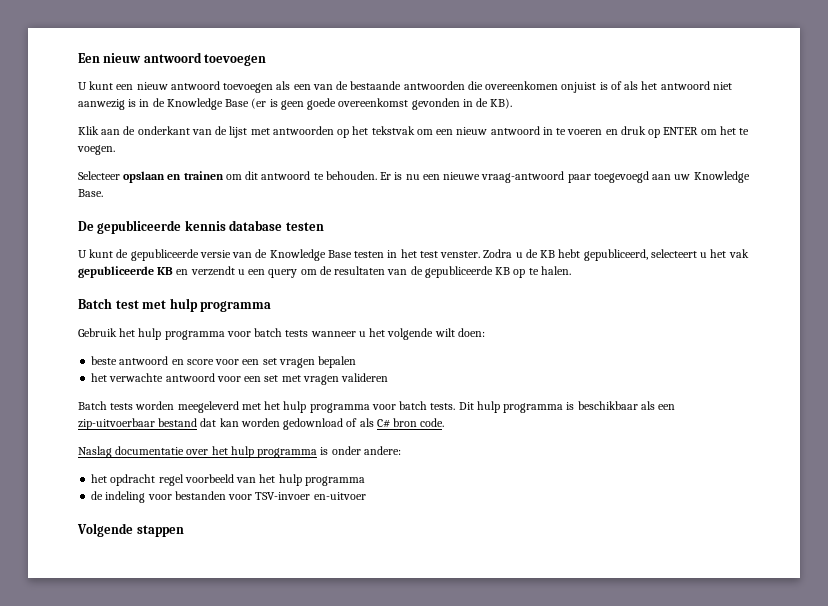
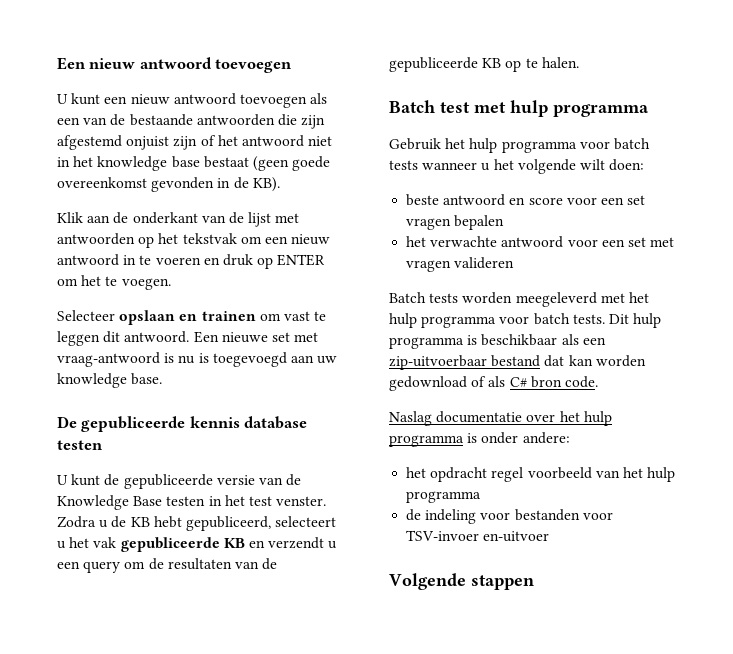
- U kunt een nieuw antwoord toevoegen als een van de bestaande antwoorden die overeenkomen onjuist is of als het antwoord niet aanwezig is in de Knowledge Base (er is geen goede overeenkomst gevonden in de KB).
+ U kunt een nieuw antwoord toevoegen als een van de bestaande antwoorden die zijn afgestemd onjuist zijn of het antwoord niet in het knowledge base bestaat (geen goede overeenkomst gevonden in de KB).
- Selecteer opslaan en trainen om dit antwoord te behouden. Er is nu een nieuwe vraag-antwoord paar toegevoegd aan uw Knowledge Base.
+ Selecteer opslaan en trainen om vast te leggen dit antwoord. Een nieuwe set met vraag-antwoord is nu is toegevoegd aan uw knowledge base.

